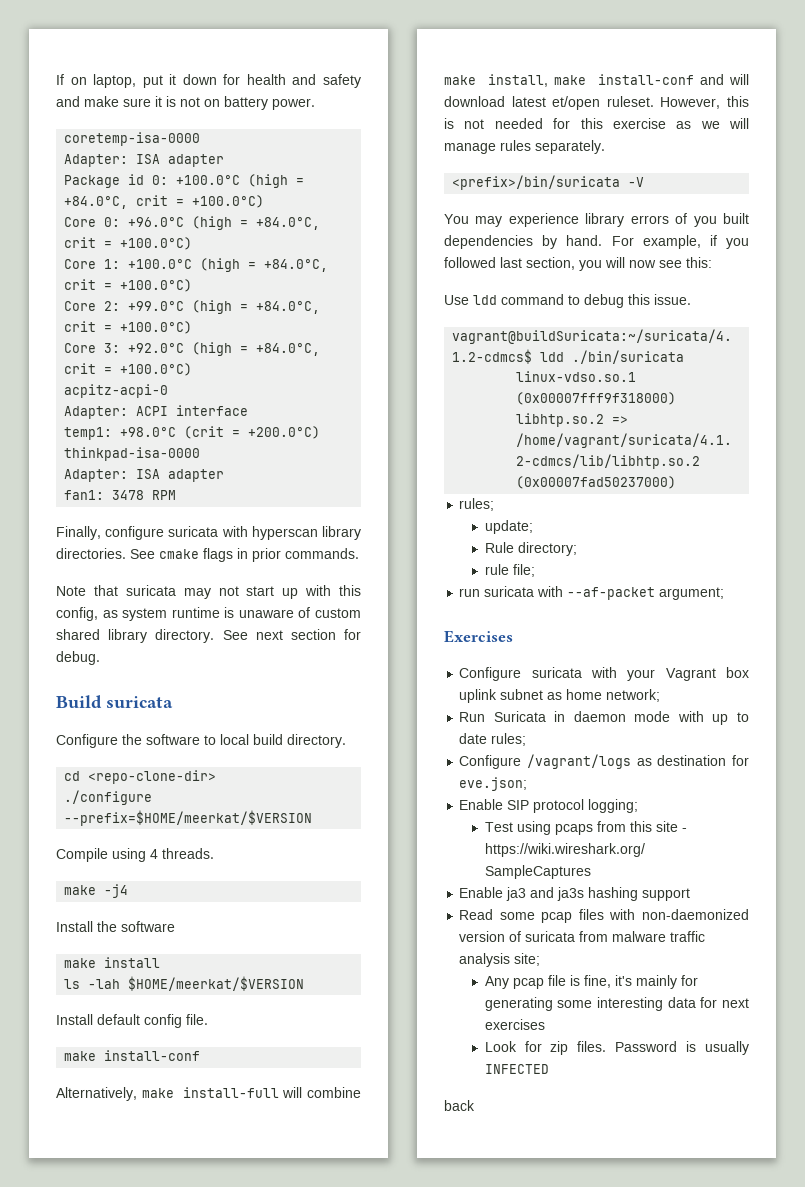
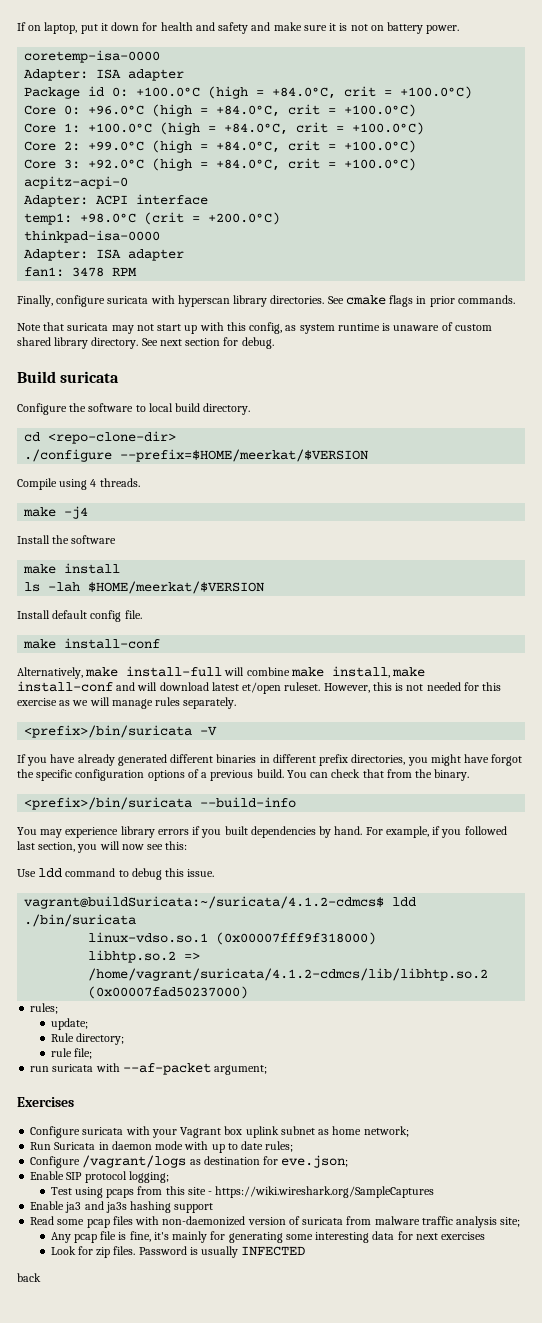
+ If you have already generated different binaries in different prefix directories, you might have forgot the specific configuration options of a previous build. You can check that from the binary.
+ <prefix>/bin/suricata --build-info
- You may experience library errors of you built dependencies by hand.
+ You may experience library errors if you built dependencies by hand.

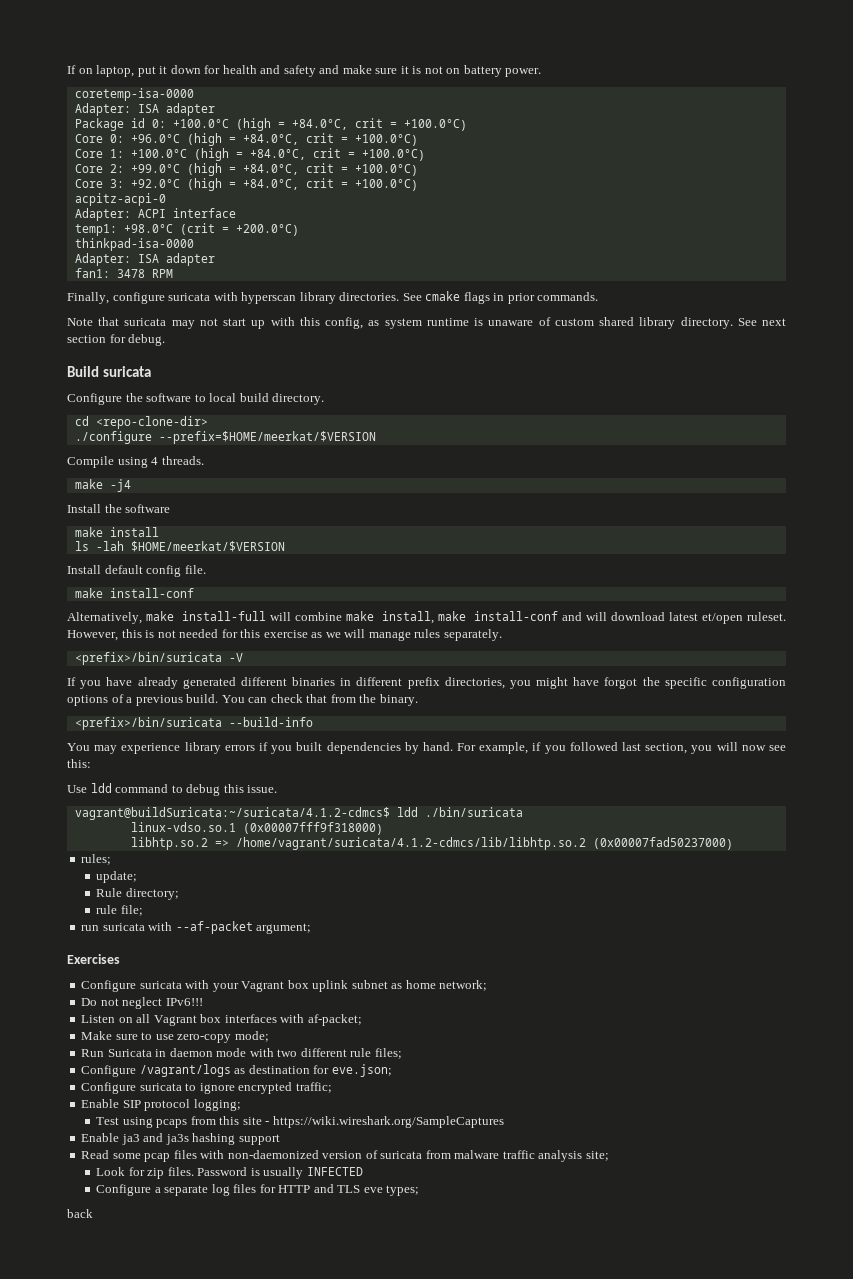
+ Do not neglect IPv6!!!
+ Listen on all Vagrant box interfaces with af-packet;
+ Make sure to use zero-copy mode;
- Run Suricata in daemon mode with up to date rules;
+ Run Suricata in daemon mode with two different rule files;
+ Configure suricata to ignore encrypted traffic;
- Any pcap file is fine, it's mainly for generating some interesting data for next exercises
+ Configure a separate log files for HTTP and TLS eve types;

